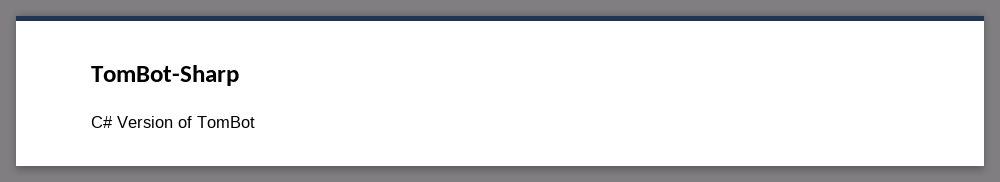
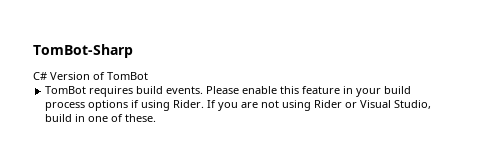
+ TomBot requires build events. Please enable this feature in your build process options if using Rider. If you are not using Rider or Visual Studio, build in one of these.

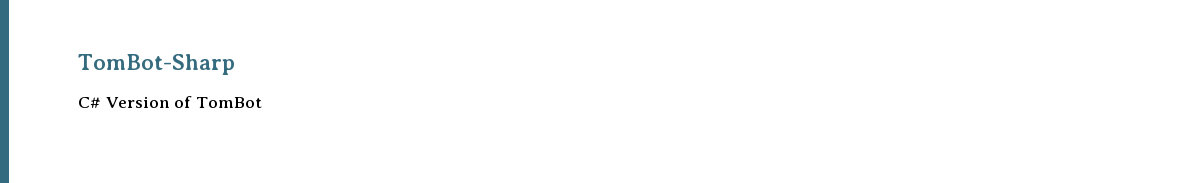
- TomBot requires build events. Please enable this feature in your build process options if using Rider. If you are not using Rider or Visual Studio, build in one of these.

